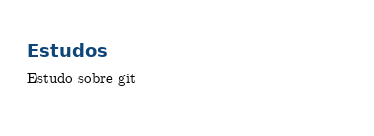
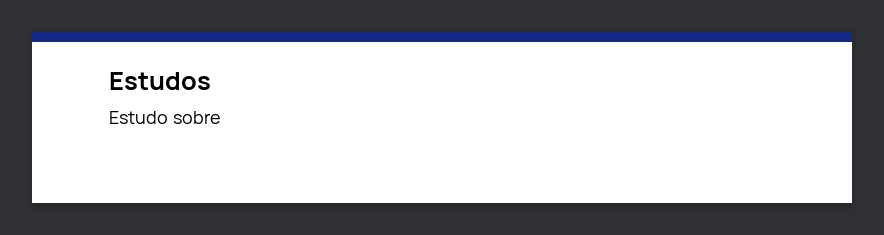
- Estudo sobre git
+ Estudo sobre

